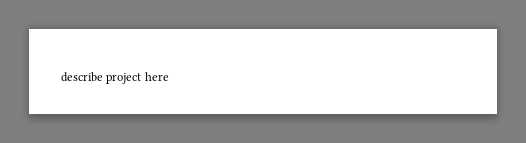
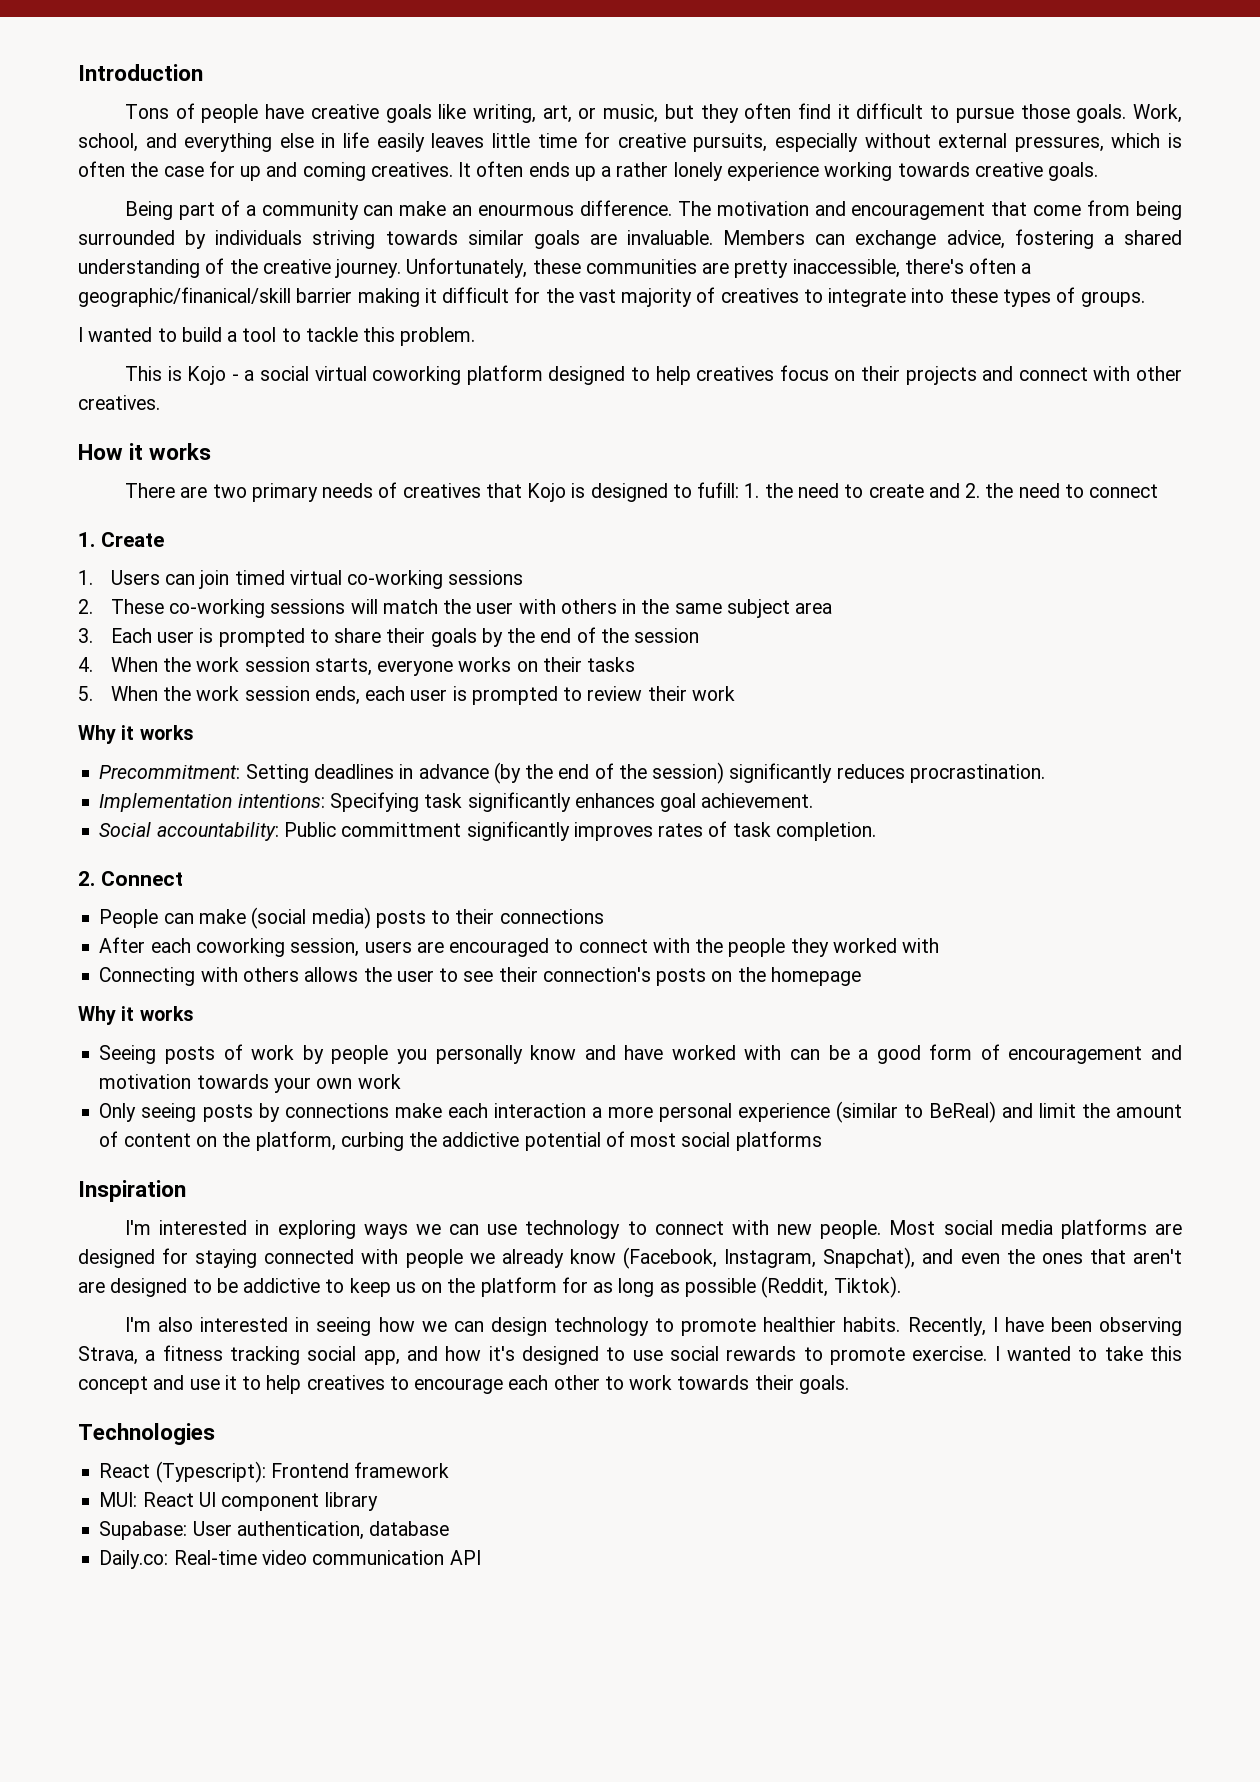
- describe project here
+ Introduction
+ Tons of people have creative goals like writing, art, or music, but they often find it difficult to pursue those goals. Work, school, and everything else in life easily leaves little time for creative pursuits, especially without external pressures, which is often the case for up and coming creatives. It often ends up a rather lonely experience working towards creative goals.
+ Being part of a community can make an enourmous difference. The motivation and encouragement that come from being surrounded by individuals striving towards similar goals are invaluable. Members can exchange advice, fostering a shared understanding of the creative journey. Unfortunately, these communities are pretty inaccessible, there's often a geographic/finanical/skill barrier making it difficult for the vast majority of creatives to integrate into these types of groups.
+ I wanted to build a tool to tackle this problem.
+ This is Kojo - a social virtual coworking platform designed to help creatives focus on their projects and connect with other creatives.
+ How it works
+ There are two primary needs of creatives that Kojo is designed to fufill: 1. the need to create and 2. the need to connect
+ 1. Create
+ 1. Users can join timed virtual co-working sessions
+ 2. These co-working sessions will match the user with others in the same subject area
+ 3. Each user is prompted to share their goals by the end of the session
+ 4. When the work session starts, everyone works on their tasks
+ 5. When the work session ends, each user is prompted to review their work
+ Why it works
+ Precommitment: Setting deadlines in advance (by the end of the session) significantly reduces procrastination.
+ Implementation intentions: Specifying task significantly enhances goal achievement.
+ Social accountability: Public committment significantly improves rates of task completion.
+ 2. Connect
+ People can make (social media) posts to their connections
+ After each coworking session, users are encouraged to connect with the people they worked with
+ Connecting with others allows the user to see their connection's posts on the homepage
+ Why it works
+ Seeing posts of work by people you personally know and have worked with can be a good form of encouragement and motivation towards your own work
+ Only seeing posts by connections make each interaction a more personal experience (similar to BeReal) and limit the amount of content on the platform, curbing the addictive potential of most social platforms
+ Inspiration
+ I'm interested in exploring ways we can use technology to connect with new people. Most social media platforms are designed for staying connected with people we already know (Facebook, Instagram, Snapchat), and even the ones that aren't are designed to be addictive to keep us on the platform for as long as possible (Reddit, Tiktok).
+ I'm also interested in seeing how we can design technology to promote healthier habits. Recently, I have been observing Strava, a fitness tracking social app, and how it's designed to use social rewards to promote exercise. I wanted to take this concept and use it to help creatives to encourage each other to work towards their goals.
+ Technologies
+ React (Typescript): Frontend framework
+ MUI: React UI component library
+ Supabase: User authentication, database
+ Daily.co: Real-time video communication API

